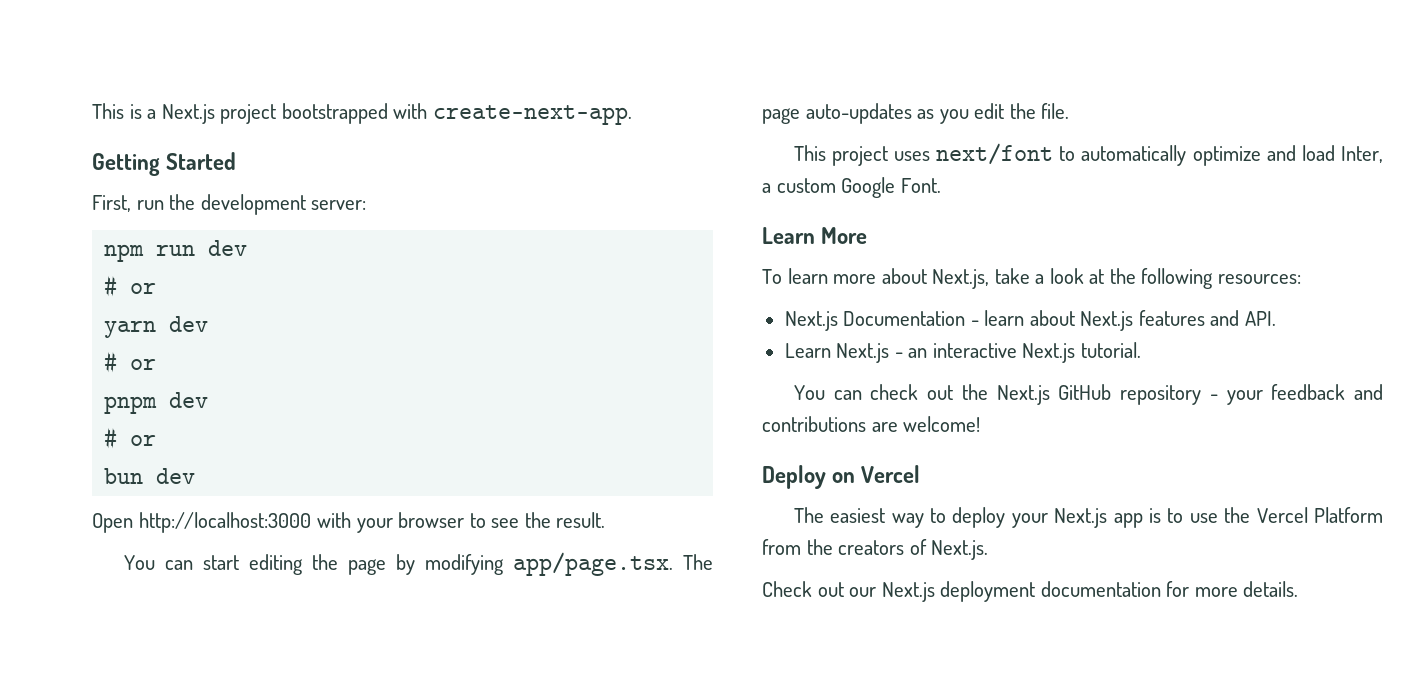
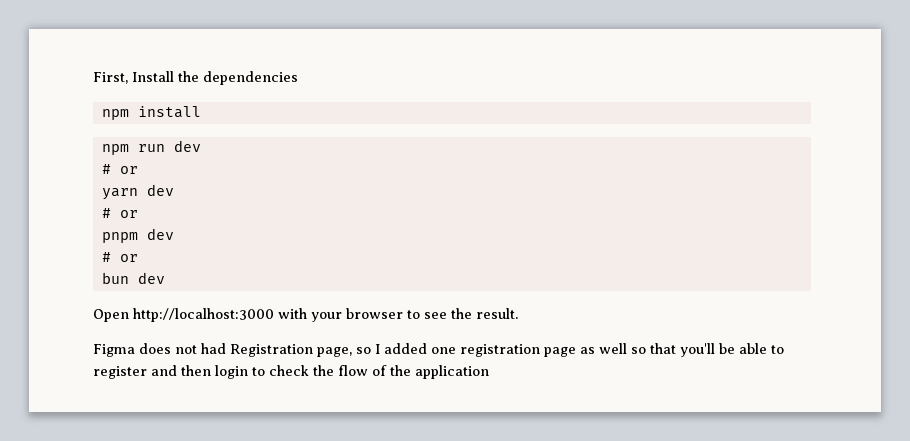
- This is a Next.js project bootstrapped with create-next-app.
- Getting Started
- First, run the development server:
+ First, Install the dependencies
+ npm install
- You can start editing the page by modifying app/page.tsx. The page auto-updates as you edit the file.
- This project uses next/font to automatically optimize and load Inter, a custom Google Font.
- Learn More
- To learn more about Next.js, take a look at the following resources:
- Next.js Documentation - learn about Next.js features and API.
- Learn Next.js - an interactive Next.js tutorial.
- You can check out the Next.js GitHub repository - your feedback and contributions are welcome!
- Deploy on Vercel
- The easiest way to deploy your Next.js app is to use the Vercel Platform from the creators of Next.js.
- Check out our Next.js deployment documentation for more details.
+ Figma does not had Registration page, so I added one registration page as well so that you'll be able to register and then login to check the flow of the application

